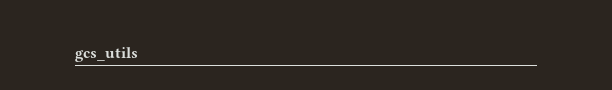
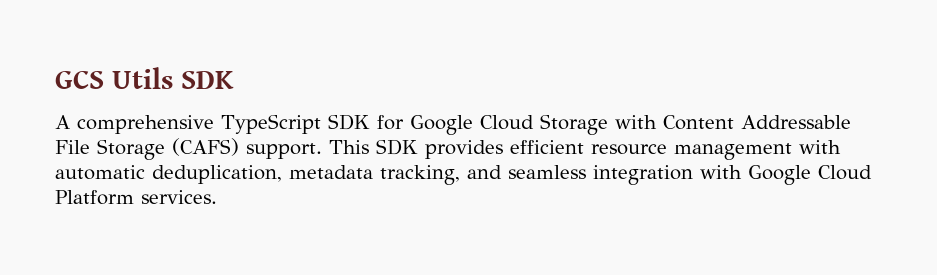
- gcs_utils
+ GCS Utils SDK
+ A comprehensive TypeScript SDK for Google Cloud Storage with Content Addressable File Storage (CAFS) support. This SDK provides efficient resource management with automatic deduplication, metadata tracking, and seamless integration with Google Cloud Platform services.

